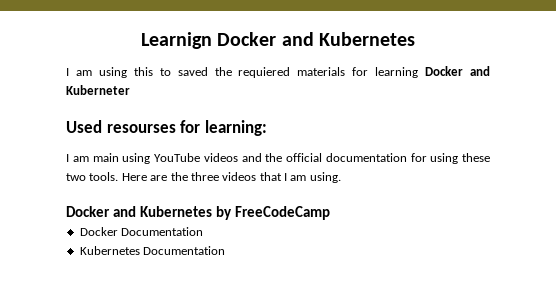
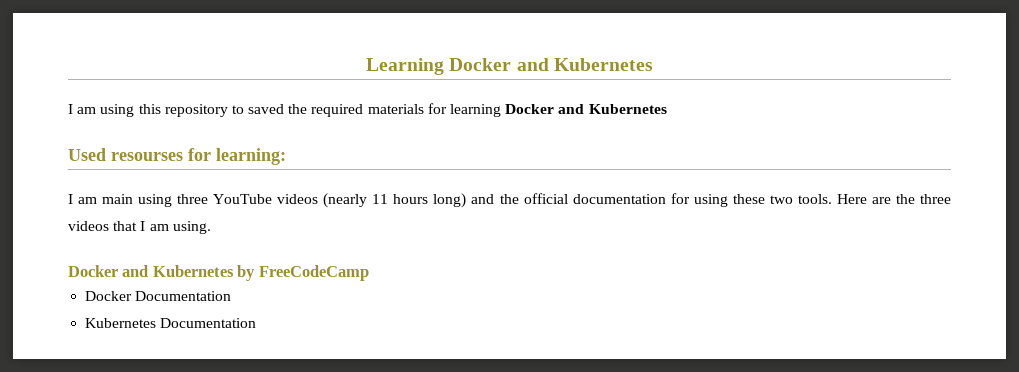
- Learnign Docker and Kubernetes
+ Learning Docker and Kubernetes
- I am using this to saved the requiered materials for learning Docker and Kuberneter
+ I am using this repository to saved the required materials for learning Docker and Kubernetes
- I am main using YouTube videos and the official documentation for using these two tools.
+ I am main using three YouTube videos (nearly 11 hours long) and the official documentation for using these two tools.

